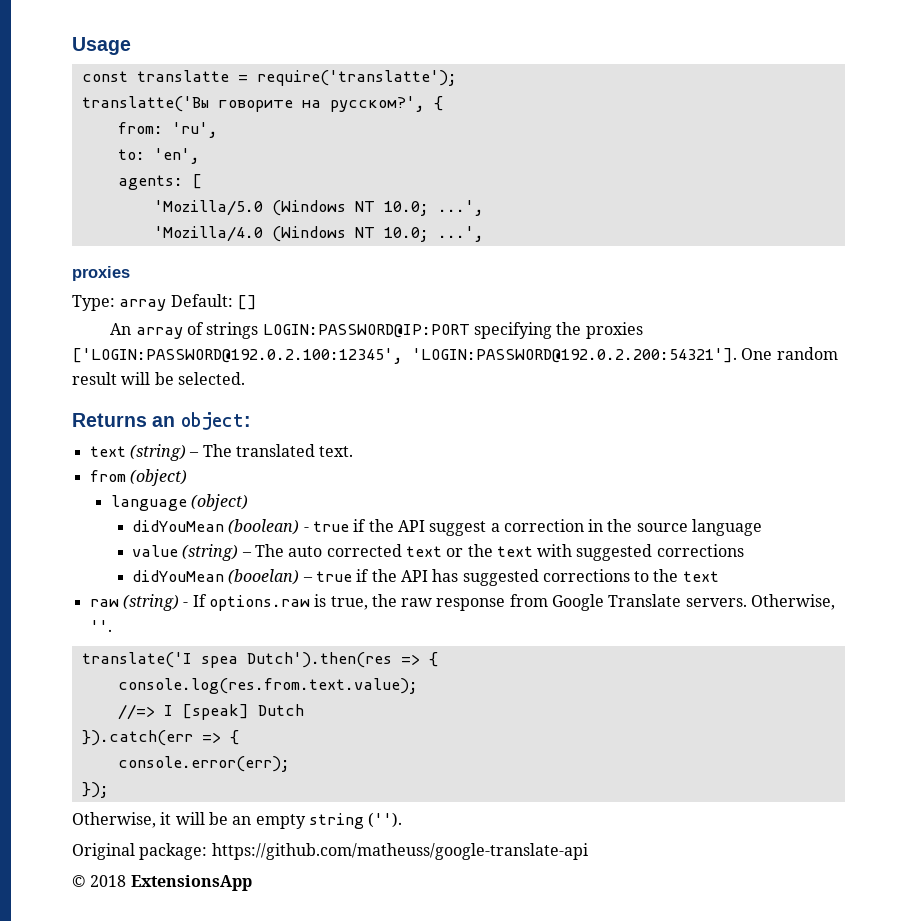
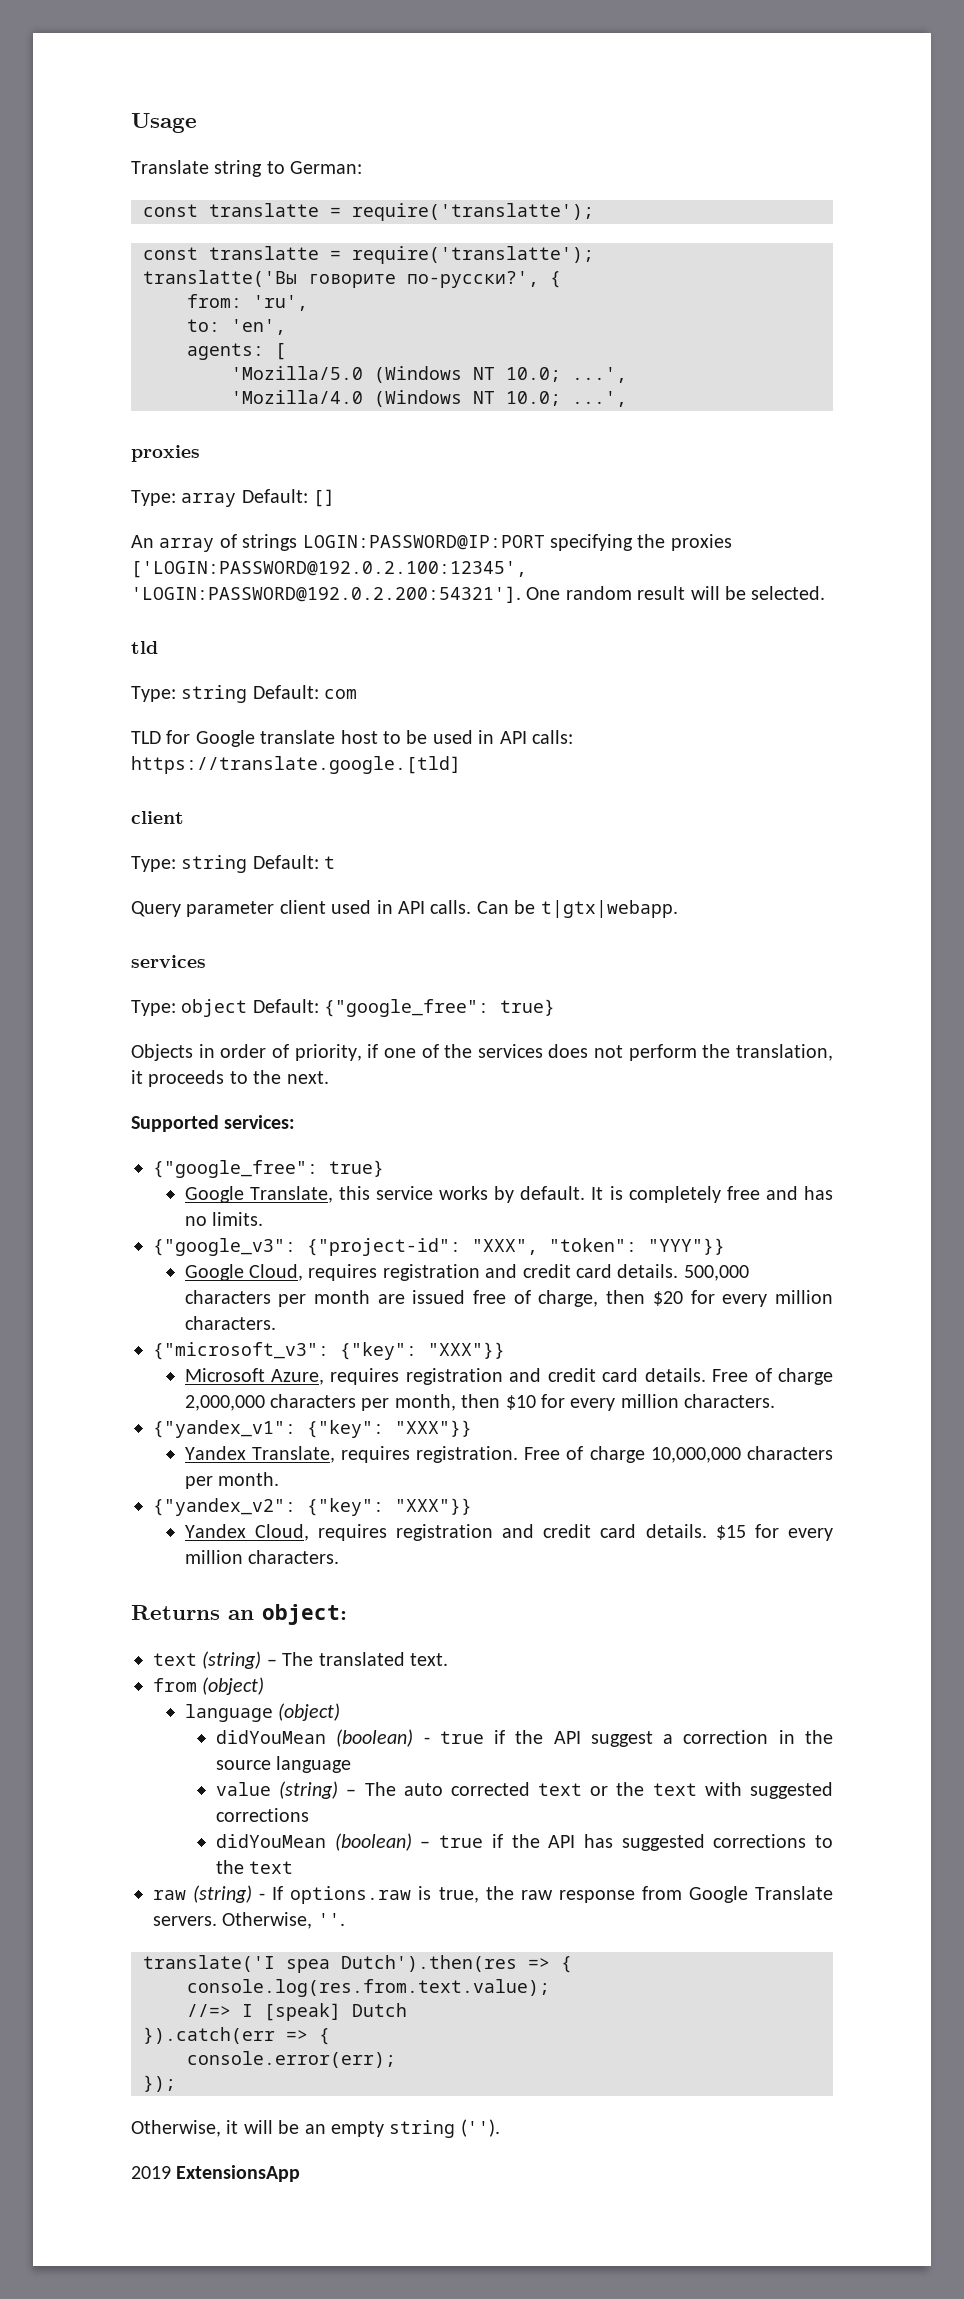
+ Translate string to German:
+ const translatte = require('translatte');
- translatte('Вы говорите на русском?', {
+ translatte('Вы говорите по-русски?', {
+ tld
+ Type: string Default: com
+ TLD for Google translate host to be used in API calls: https://translate.google.[tld]
+ client
+ Type: string Default: t
+ Query parameter client used in API calls. Can be t|gtx|webapp.
+ services
+ Type: object Default: {"google_free": true}
+ Objects in order of priority, if one of the services does not perform the translation, it proceeds to the next.
+ Supported services:
+ {"google_free": true}
+ Google Translate, this service works by default. It is completely free and has no limits.
+ {"google_v3": {"project-id": "XXX", "token": "YYY"}}
+ Google Cloud, requires registration and credit card details. 500,000 characters per month are issued free of charge, then $20 for every million characters.
+ {"microsoft_v3": {"key": "XXX"}}
+ Microsoft Azure, requires registration and credit card details. Free of charge 2,000,000 characters per month, then $10 for every million characters.
+ {"yandex_v1": {"key": "XXX"}}
+ Yandex Translate, requires registration. Free of charge 10,000,000 characters per month.
+ {"yandex_v2": {"key": "XXX"}}
+ Yandex Cloud, requires registration and credit card details. $15 for every million characters.
- didYouMean (booelan) – true if the API has suggested corrections to the text
+ didYouMean (boolean) – true if the API has suggested corrections to the text
- Original package: https://github.com/matheuss/google-translate-api
- © 2018 ExtensionsApp
+ 2019 ExtensionsApp

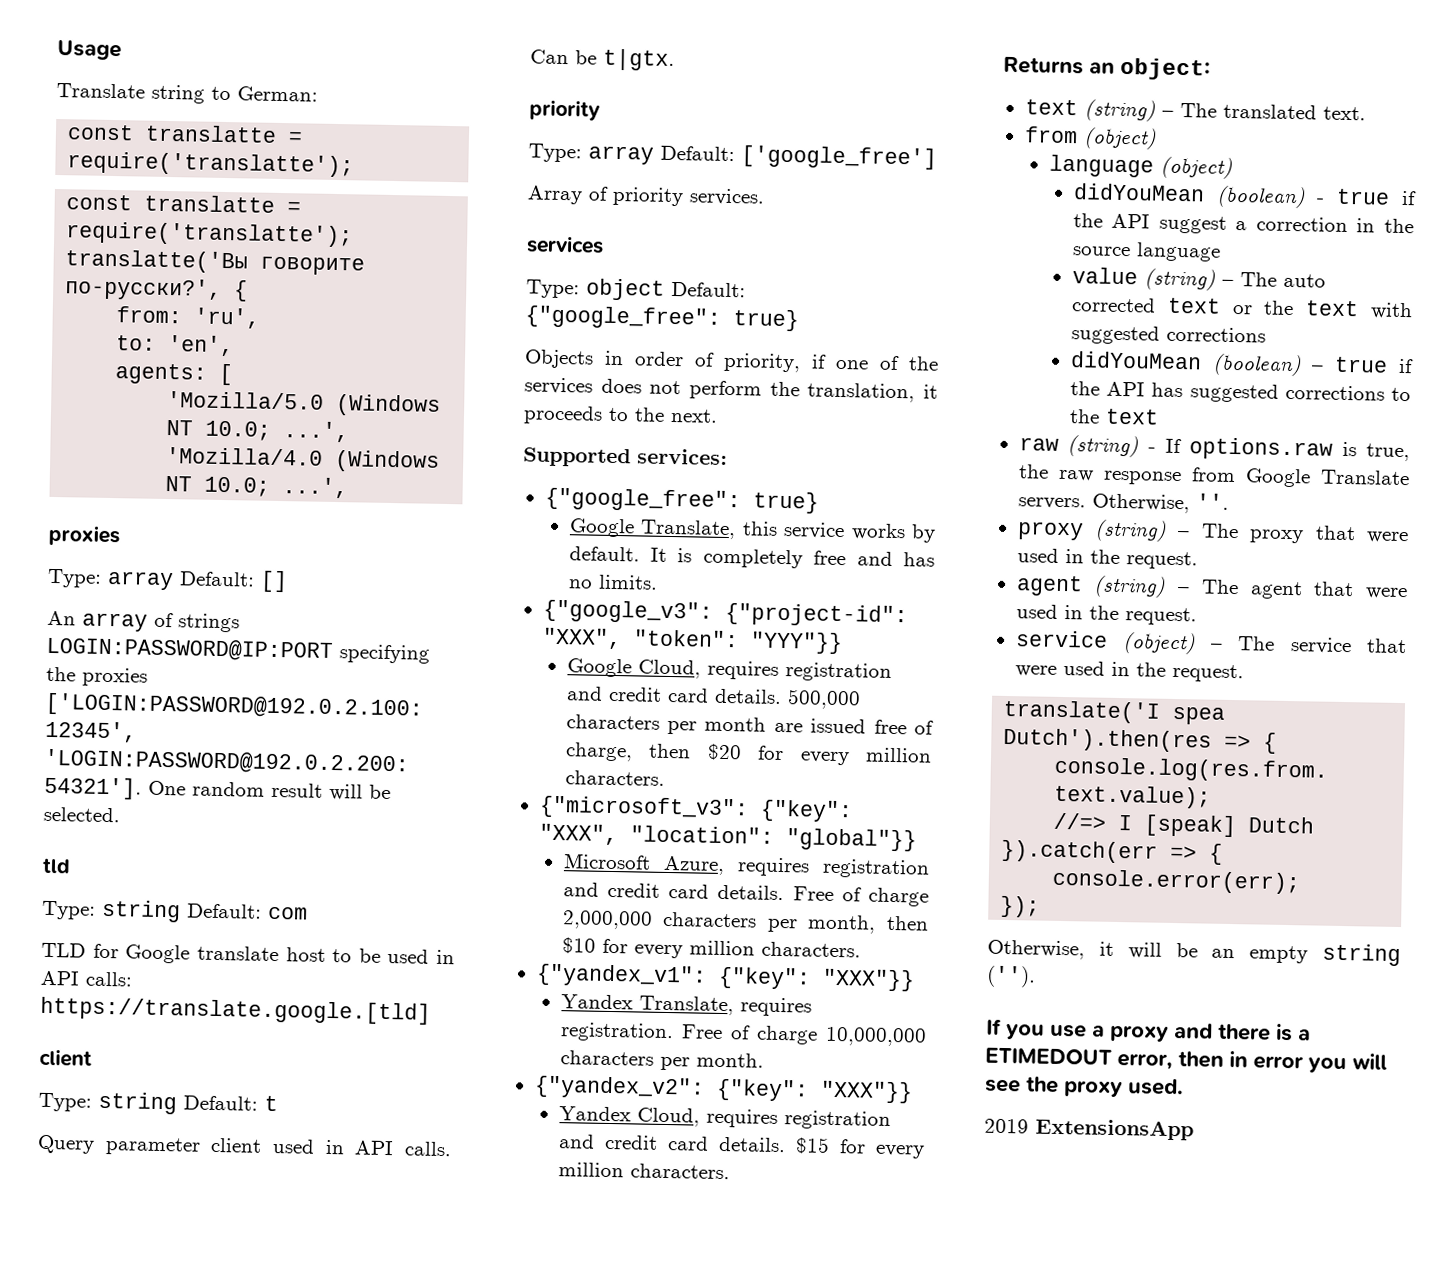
- Can be t|gtx|webapp.
+ Can be t|gtx.
+ priority
+ Type: array Default: ['google_free']
+ Array of priority services.
- {"microsoft_v3": {"key": "XXX"}}
+ {"microsoft_v3": {"key": "XXX", "location": "global"}}
+ proxy (string) – The proxy that were used in the request.
+ agent (string) – The agent that were used in the request.
+ service (object) – The service that were used in the request.
+ If you use a proxy and there is a ETIMEDOUT error, then in error you will see the proxy used.

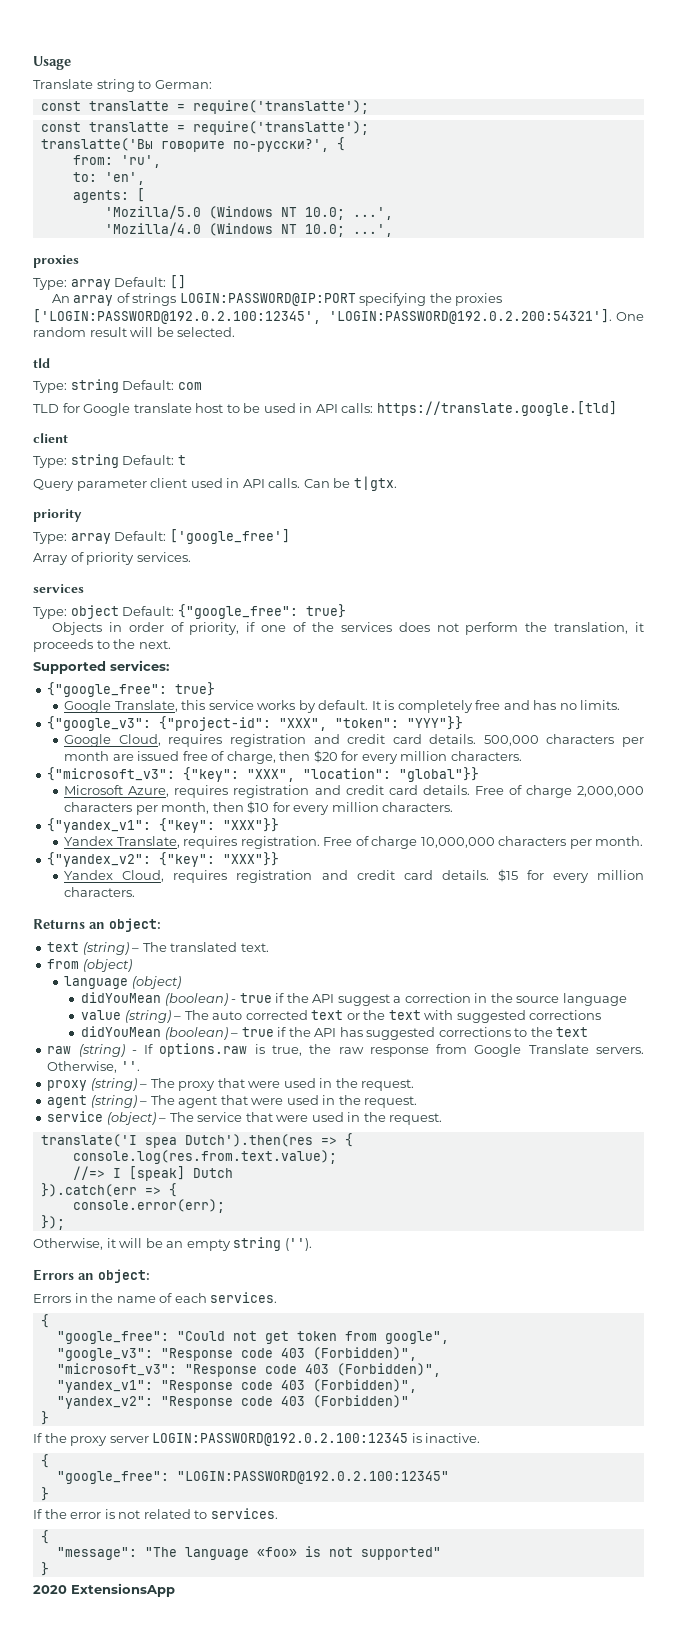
- If you use a proxy and there is a ETIMEDOUT error, then in error you will see the proxy used.
- 2019 ExtensionsApp
+ Errors an object:
+ Errors in the name of each services.
+ {
+ "google_free": "Could not get token from google",
+ "google_v3": "Response code 403 (Forbidden)",
+ "microsoft_v3": "Response code 403 (Forbidden)",
+ "yandex_v1": "Response code 403 (Forbidden)",
+ "yandex_v2": "Response code 403 (Forbidden)"
+ }
+ If the proxy server LOGIN:PASSWORD@192.0.2.100:12345 is inactive.
+ {
+ "google_free": "LOGIN:PASSWORD@192.0.2.100:12345"
+ }
+ If the error is not related to services.
+ {
+ "message": "The language «foo» is not supported"
+ }
+ 2020 ExtensionsApp

